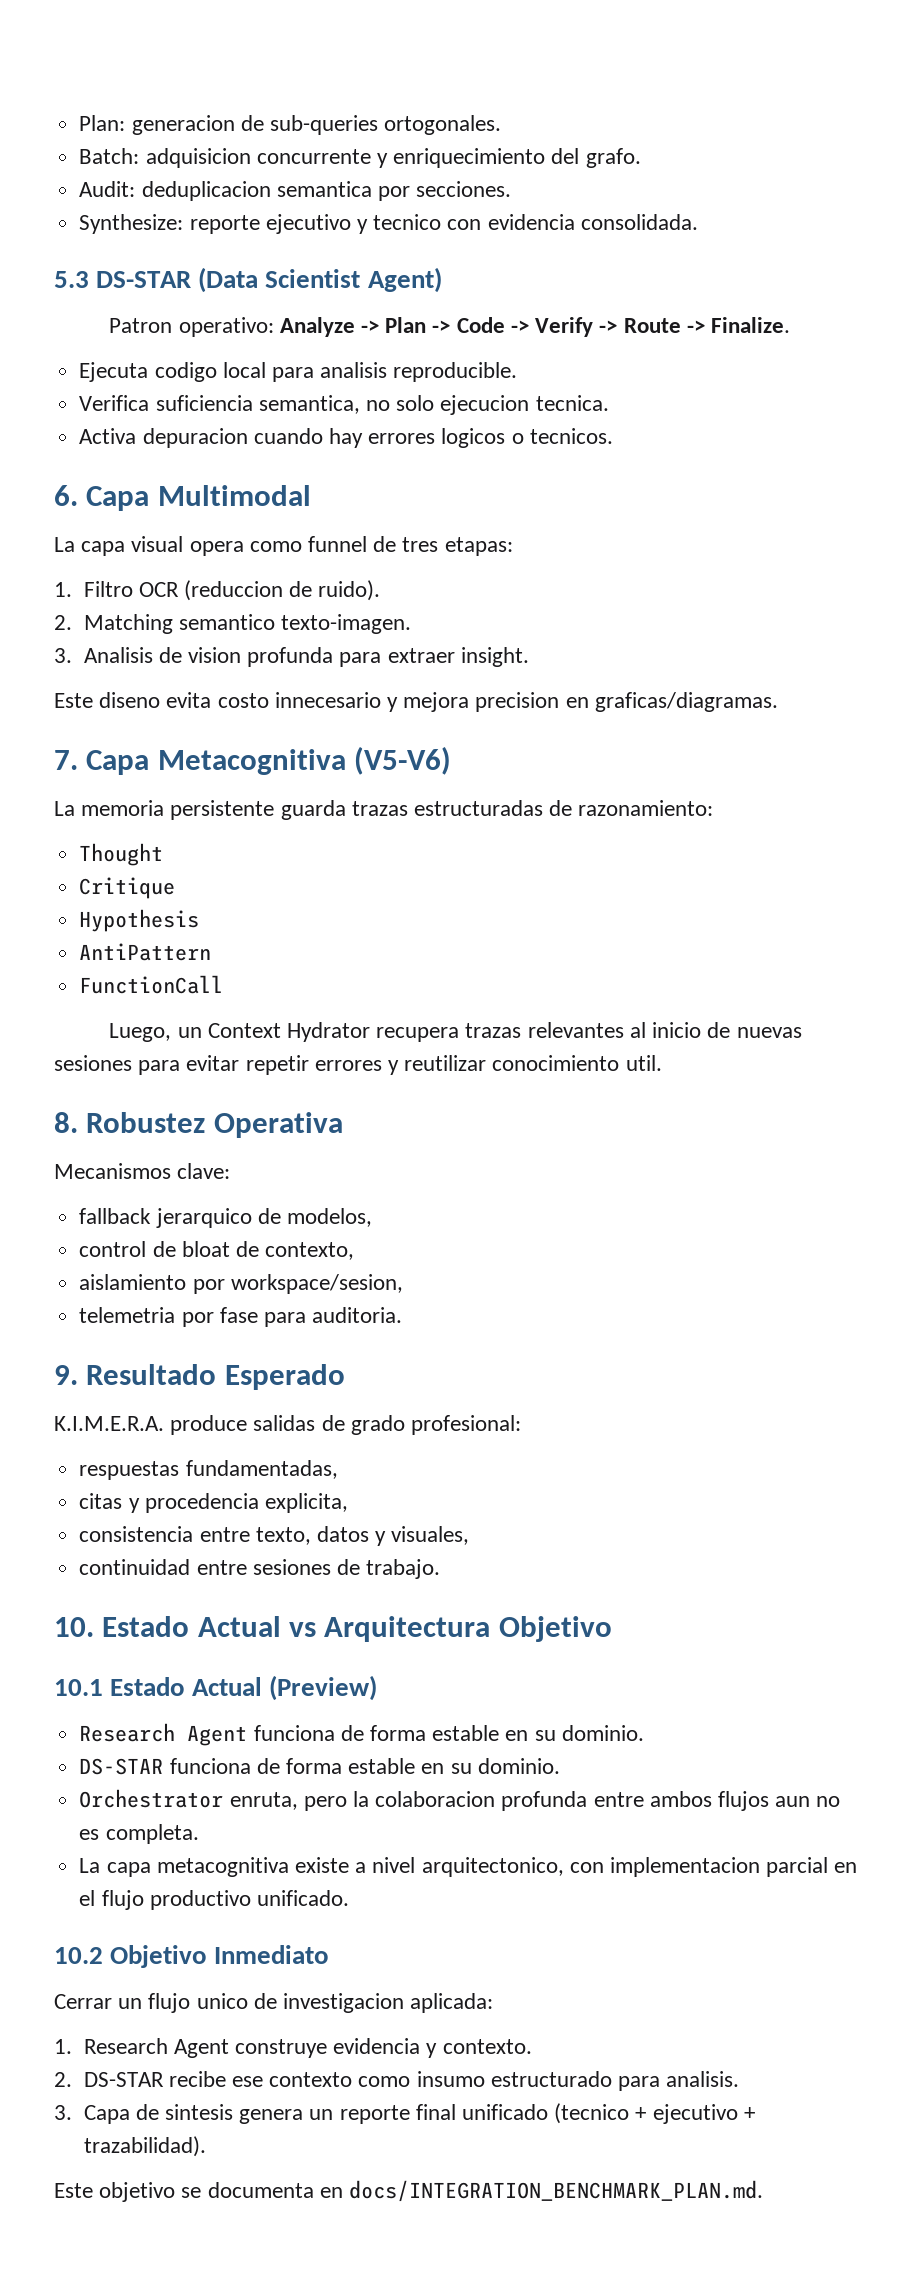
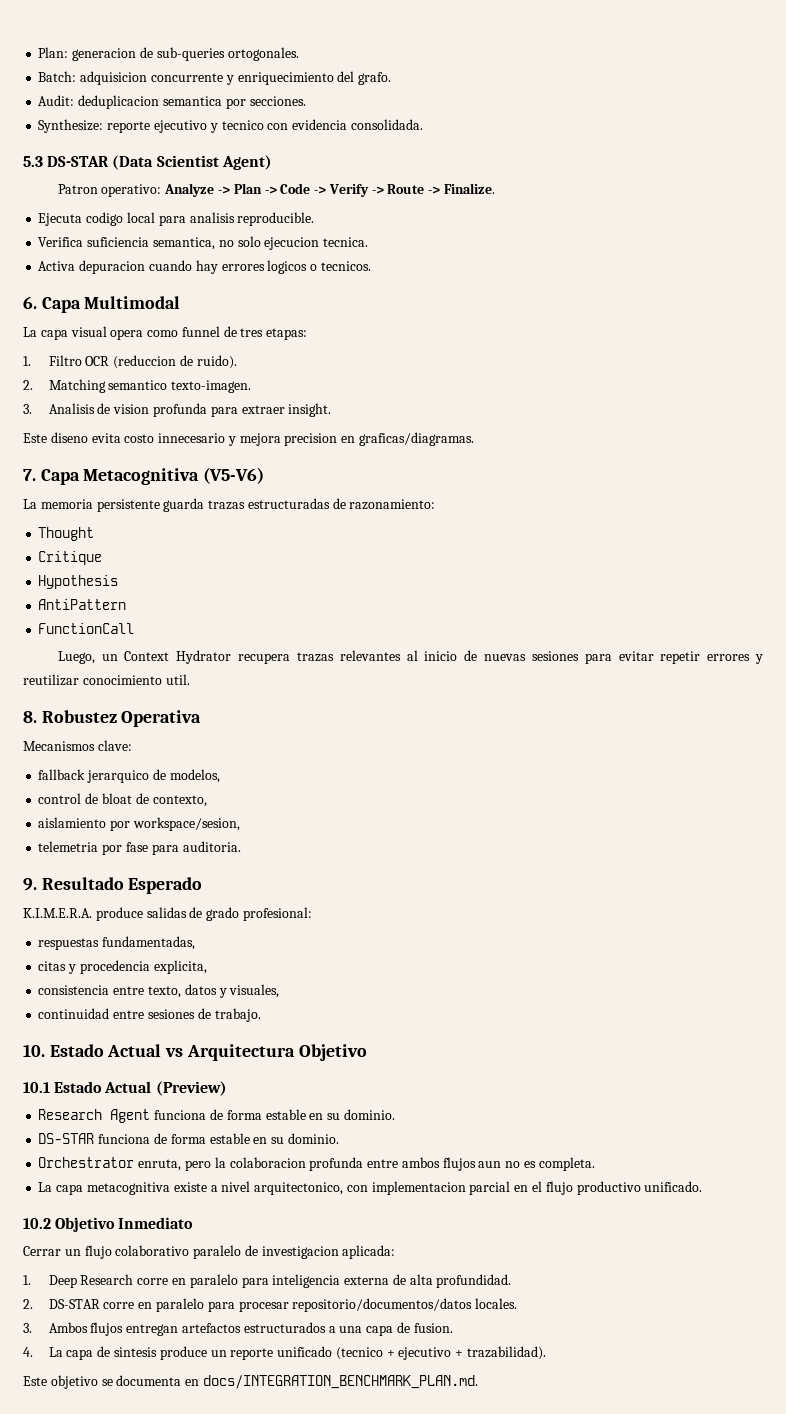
- Cerrar un flujo unico de investigacion aplicada:
+ Cerrar un flujo colaborativo paralelo de investigacion aplicada:
- 1. Research Agent construye evidencia y contexto.
- 2. DS-STAR recibe ese contexto como insumo estructurado para analisis.
- 3. Capa de sintesis genera un reporte final unificado (tecnico + ejecutivo + trazabilidad).
+ 1. Deep Research corre en paralelo para inteligencia externa de alta profundidad.
+ 2. DS-STAR corre en paralelo para procesar repositorio/documentos/datos locales.
+ 3. Ambos flujos entregan artefactos estructurados a una capa de fusion.
+ 4. La capa de sintesis produce un reporte unificado (tecnico + ejecutivo + trazabilidad).

